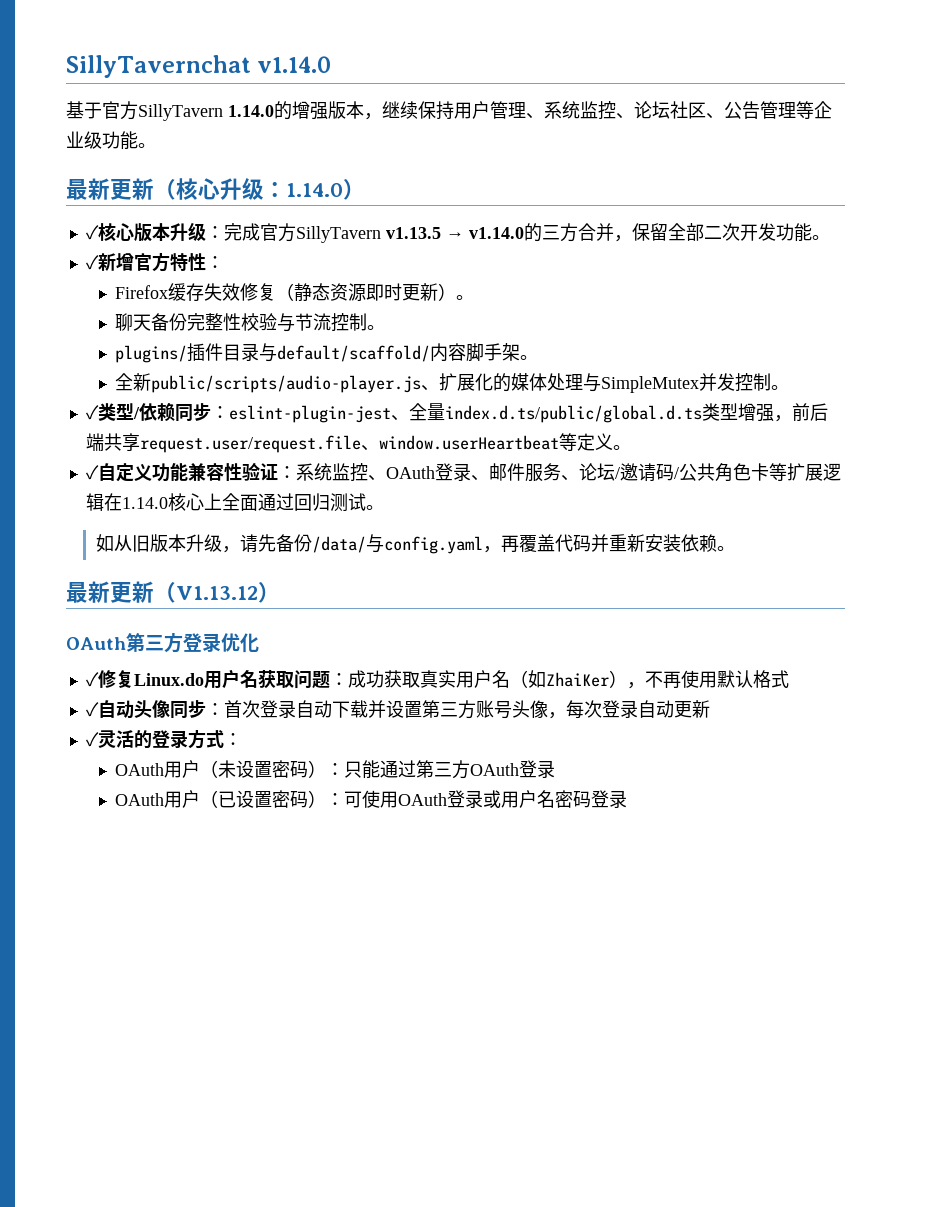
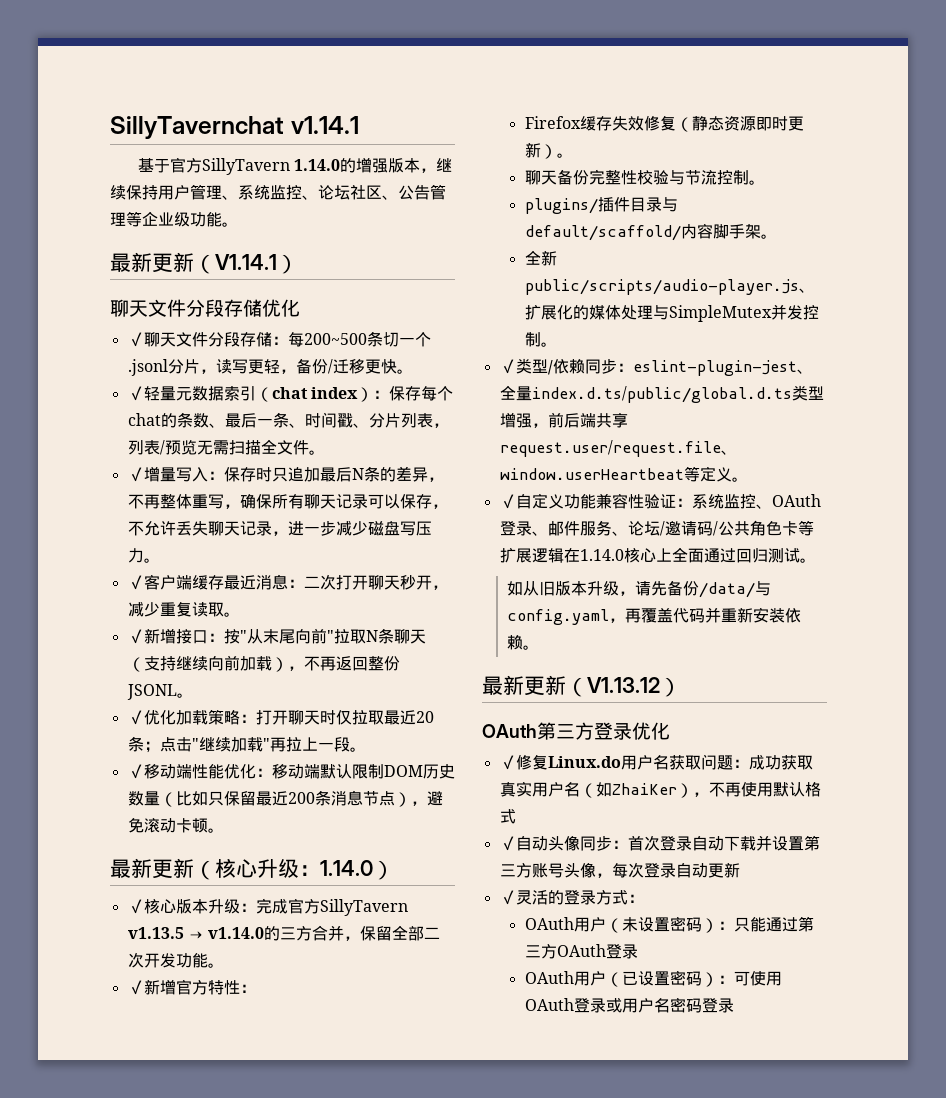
- SillyTavernchat v1.14.0
+ SillyTavernchat v1.14.1
+ 最新更新（V1.14.1）
+ 聊天文件分段存储优化
+ ✓聊天文件分段存储：每200~500条切一个.jsonl分片，读写更轻，备份/迁移更快。
+ ✓轻量元数据索引（chat index）：保存每个chat的条数、最后一条、时间戳、分片列表，列表/预览无需扫描全文件。
+ ✓增量写入：保存时只追加最后N条的差异，不再整体重写，确保所有聊天记录可以保存，不允许丢失聊天记录，进一步减少磁盘写压力。
+ ✓客户端缓存最近消息：二次打开聊天秒开，减少重复读取。
+ ✓新增接口：按"从末尾向前"拉取N条聊天（支持继续向前加载），不再返回整份JSONL。
+ ✓优化加载策略：打开聊天时仅拉取最近20条；点击"继续加载"再拉上一段。
+ ✓移动端性能优化：移动端默认限制DOM历史数量（比如只保留最近200条消息节点），避免滚动卡顿。

